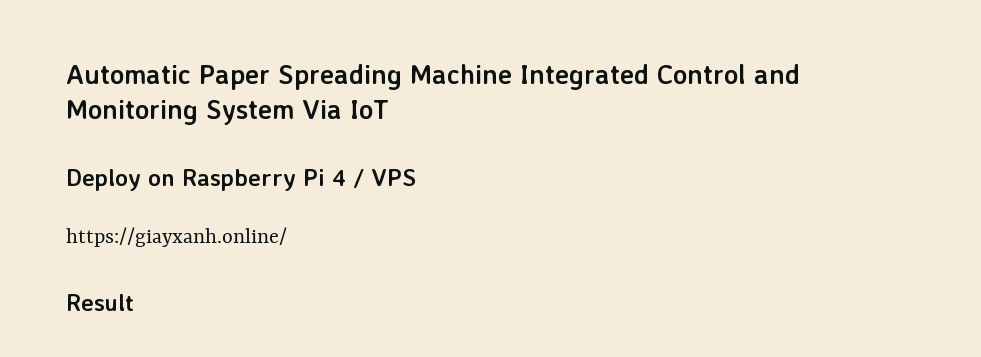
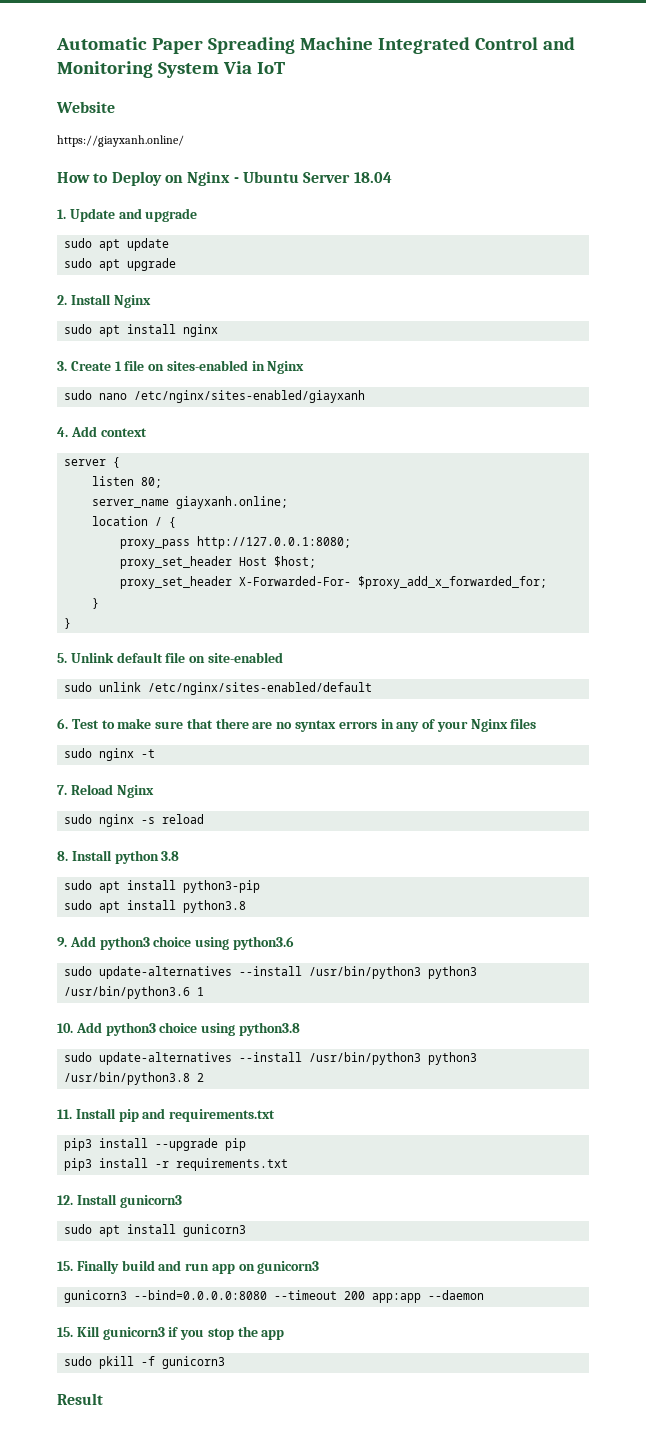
- Deploy on Raspberry Pi 4 / VPS
+ Website
  https://giayxanh.online/
+ How to Deploy on Nginx - Ubuntu Server 18.04
+ 1. Update and upgrade
+ sudo apt update
+ sudo apt upgrade
+ 2. Install Nginx
+ sudo apt install nginx
+ 3. Create 1 file on sites-enabled in Nginx
+ sudo nano /etc/nginx/sites-enabled/giayxanh
+ 4. Add context
+ server {
+ listen 80;
+ server_name giayxanh.online;
+ location / {
+ proxy_pass http://127.0.0.1:8080;
+ proxy_set_header Host $host;
+ proxy_set_header X-Forwarded-For- $proxy_add_x_forwarded_for;
+ }
+ }
+ 5. Unlink default file on site-enabled
+ sudo unlink /etc/nginx/sites-enabled/default
+ 6. Test to make sure that there are no syntax errors in any of your Nginx files
+ sudo nginx -t
+ 7. Reload Nginx
+ sudo nginx -s reload
+ 8. Install python 3.8
+ sudo apt install python3-pip
+ sudo apt install python3.8
+ 9. Add python3 choice using python3.6
+ sudo update-alternatives --install /usr/bin/python3 python3 /usr/bin/python3.6 1
+ 10. Add python3 choice using python3.8
+ sudo update-alternatives --install /usr/bin/python3 python3 /usr/bin/python3.8 2
+ 11. Install pip and requirements.txt
+ pip3 install --upgrade pip
+ pip3 install -r requirements.txt
+ 12. Install gunicorn3
+ sudo apt install gunicorn3
+ 15. Finally build and run app on gunicorn3
+ gunicorn3 --bind=0.0.0.0:8080 --timeout 200 app:app --daemon
+ 15. Kill gunicorn3 if you stop the app
+ sudo pkill -f gunicorn3

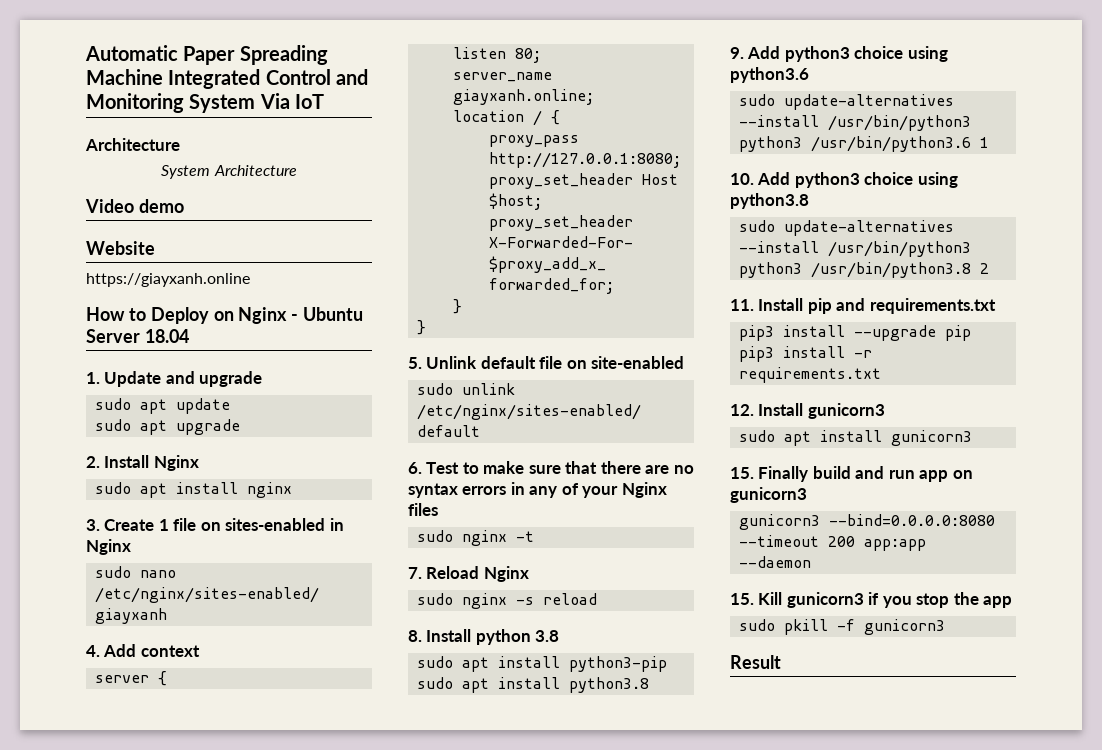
  Automatic Paper Spreading Machine Integrated Control and Monitoring System Via IoT
+ Architecture
+ System Architecture
+ Video demo
- https://giayxanh.online/
+ https://giayxanh.online

